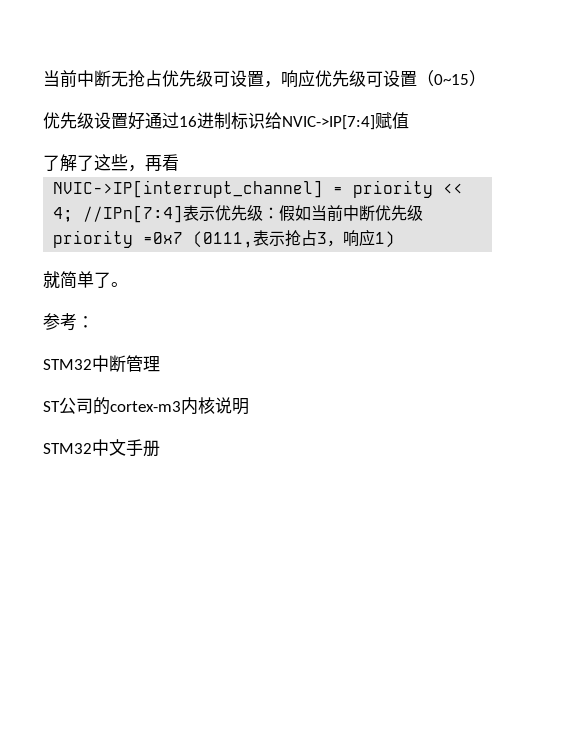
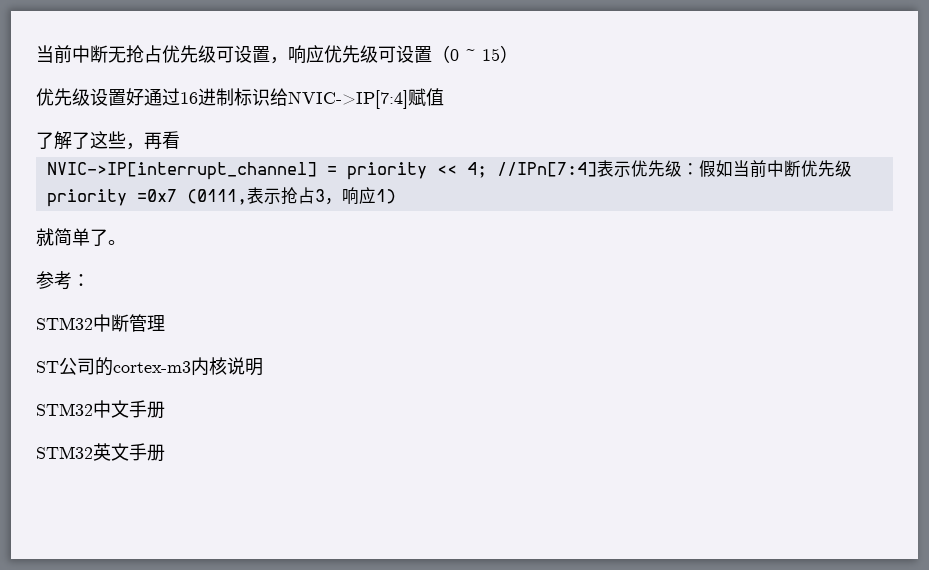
- 当前中断无抢占优先级可设置，响应优先级可设置（0~15）
+ 当前中断无抢占优先级可设置，响应优先级可设置（0 ~ 15）
+ STM32英文手册

